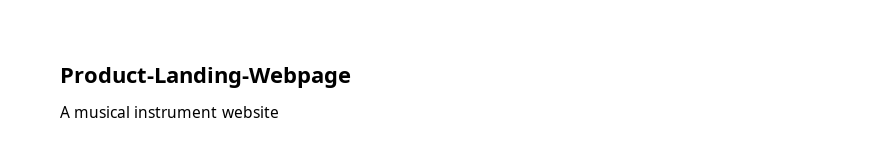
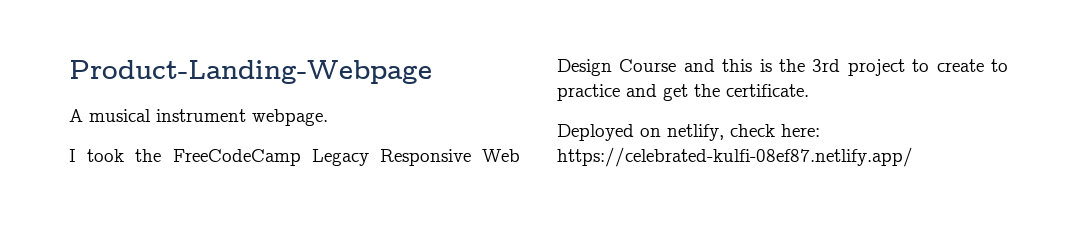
- A musical instrument website
+ A musical instrument webpage.
+ I took the FreeCodeCamp Legacy Responsive Web Design Course and this is the 3rd project to create to practice and get the certificate.
+ Deployed on netlify, check here: https://celebrated-kulfi-08ef87.netlify.app/

